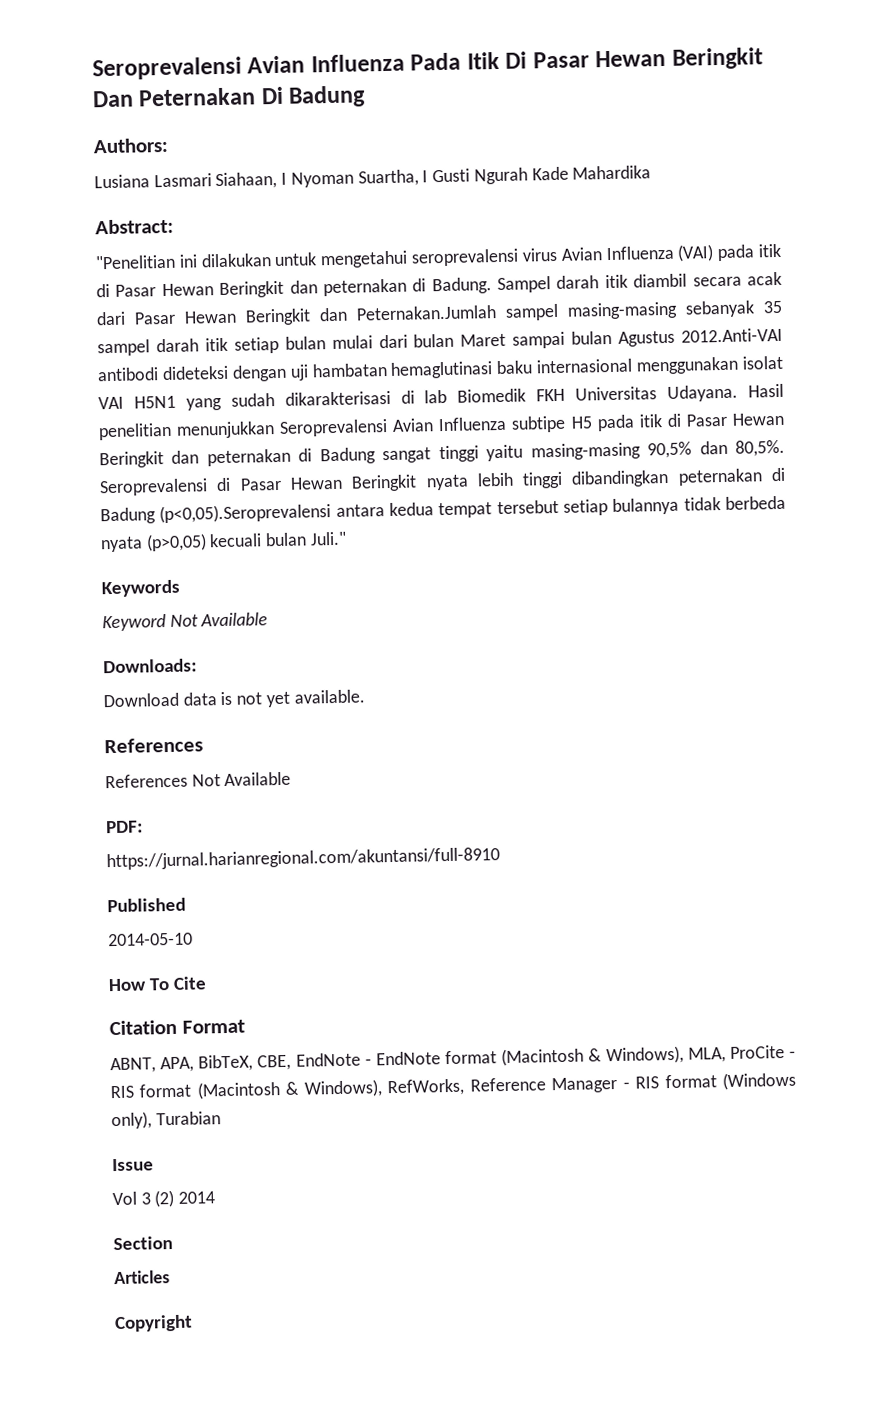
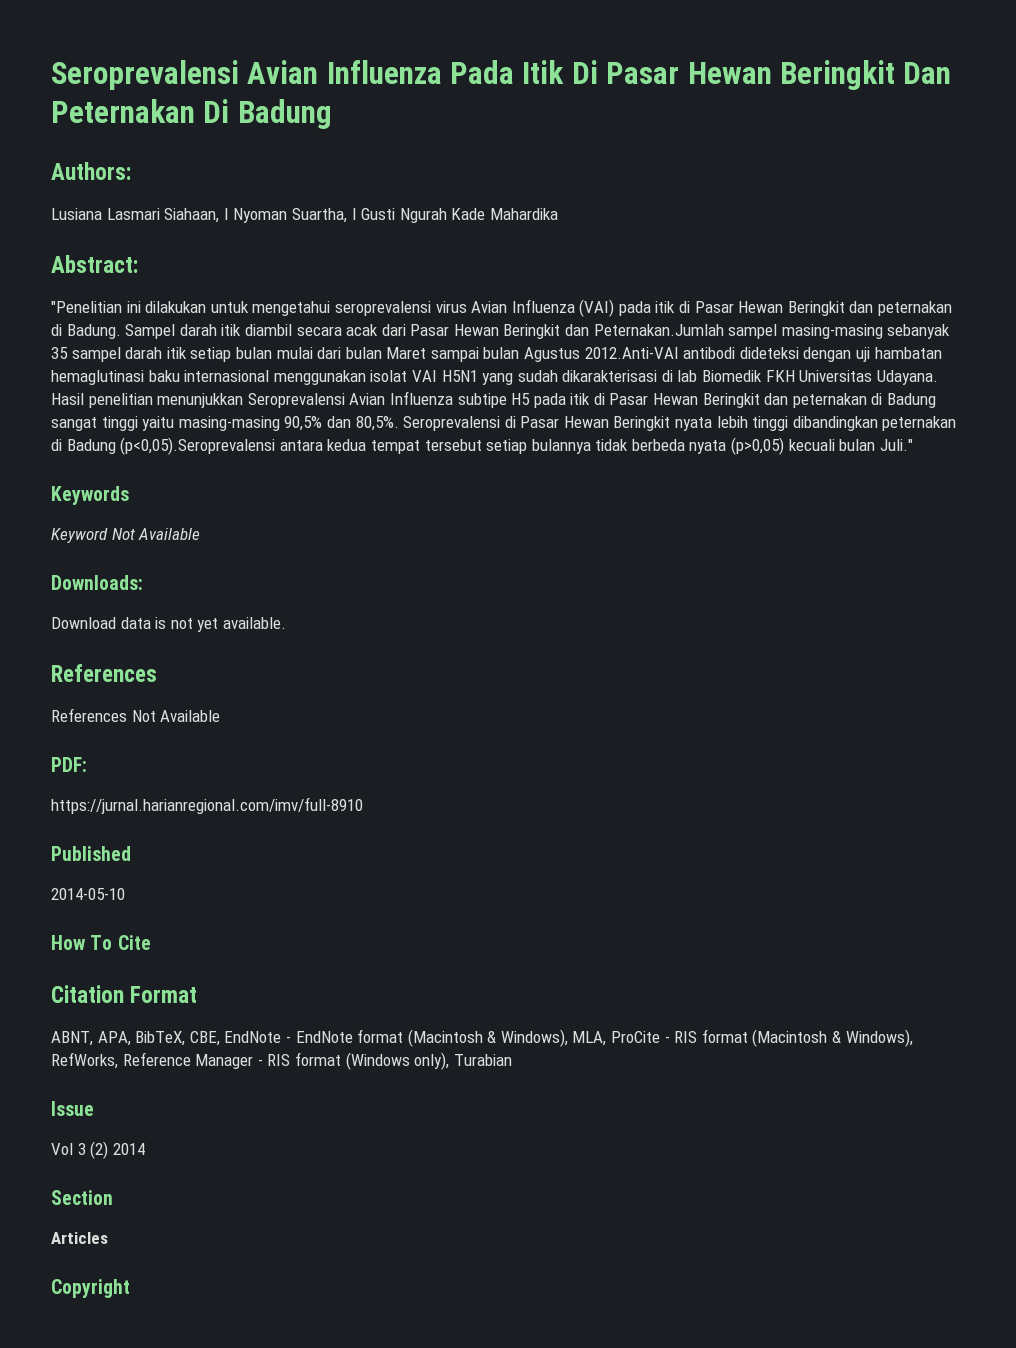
- https://jurnal.harianregional.com/akuntansi/full-8910
+ https://jurnal.harianregional.com/imv/full-8910

